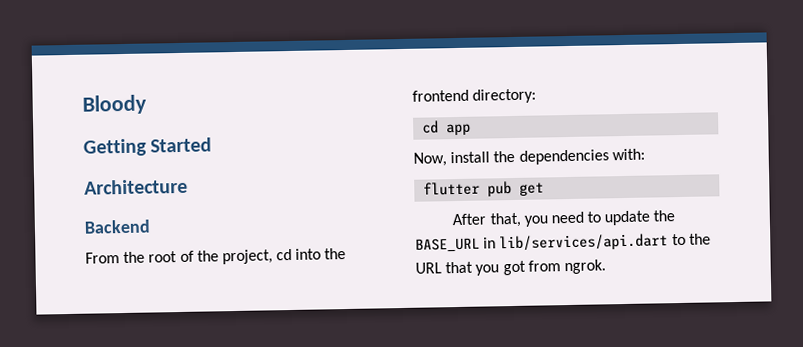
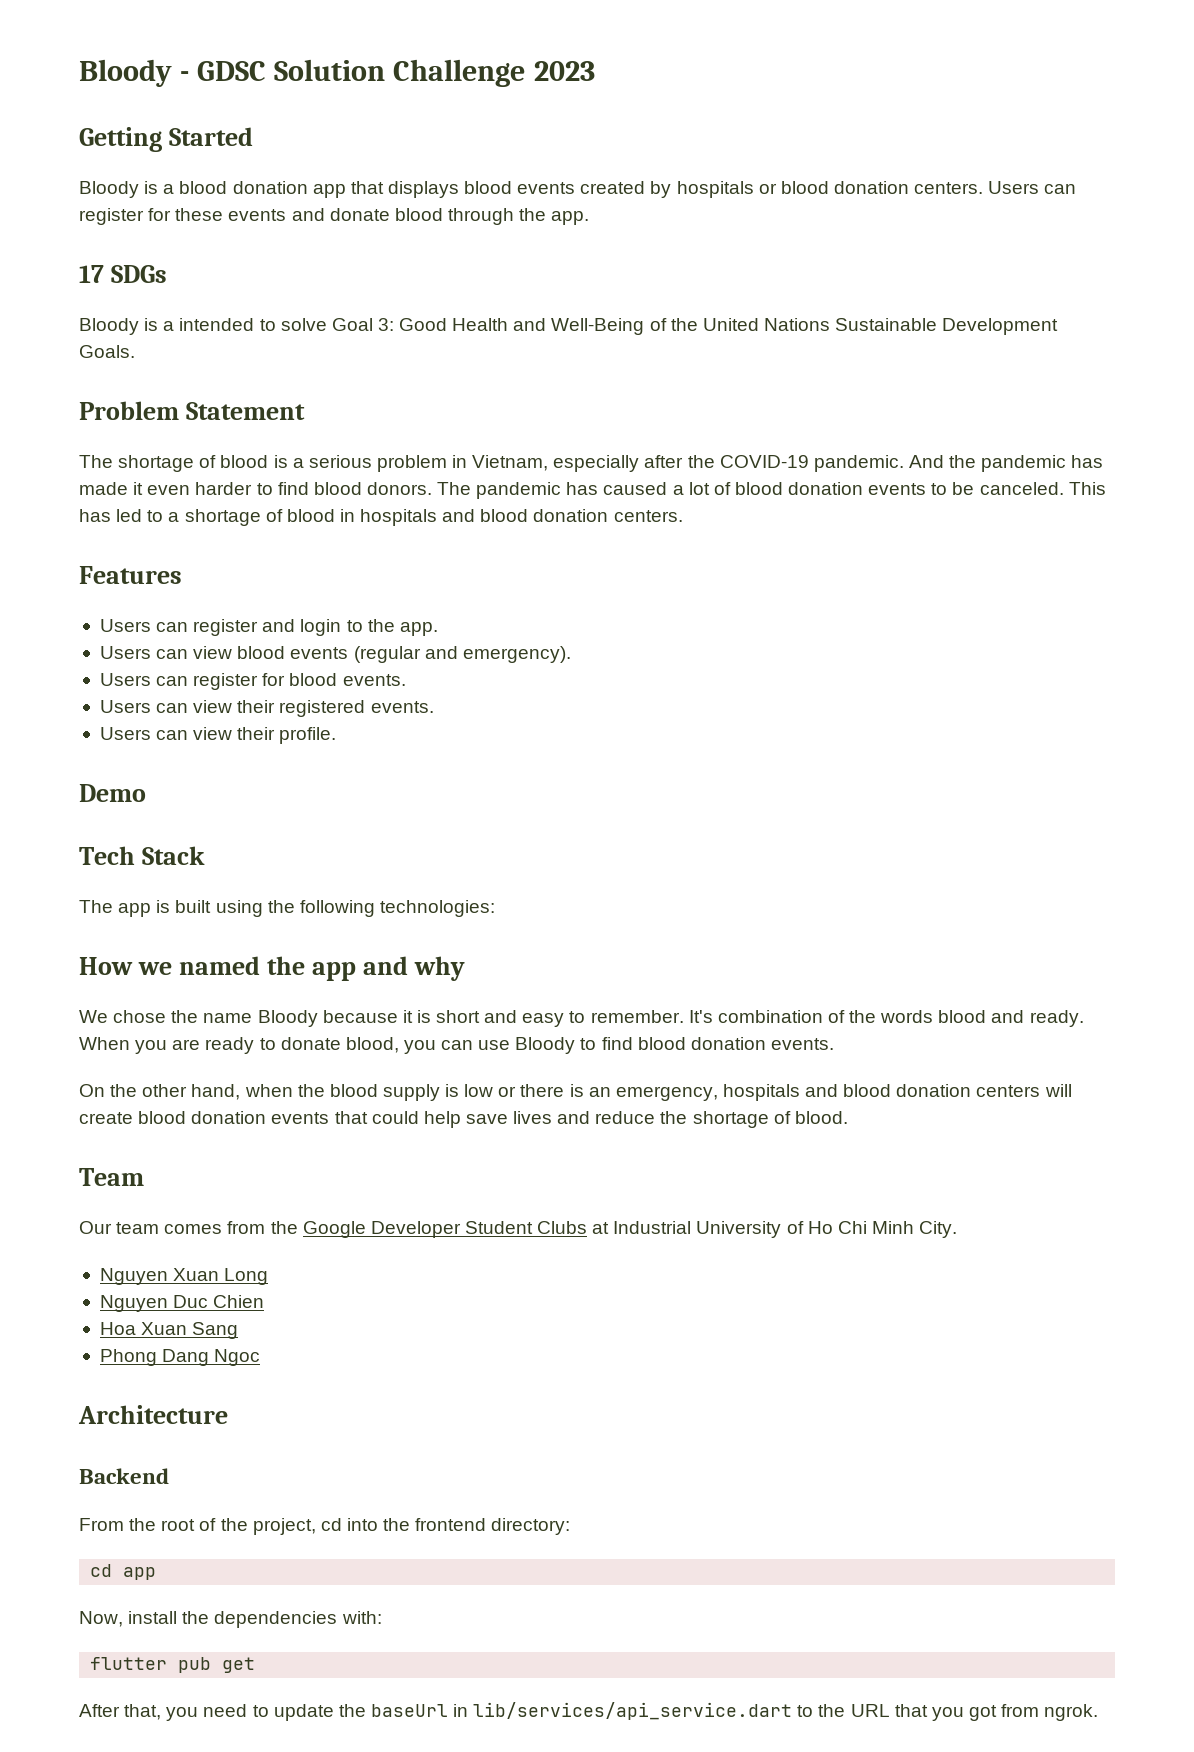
- Bloody
+ Bloody - GDSC Solution Challenge 2023
  Getting Started
+ Bloody is a blood donation app that displays blood events created by hospitals or blood donation centers. Users can register for these events and donate blood through the app.
+ 17 SDGs
+ Bloody is a intended to solve Goal 3: Good Health and Well-Being of the United Nations Sustainable Development Goals.
+ Problem Statement
+ The shortage of blood is a serious problem in Vietnam, especially after the COVID-19 pandemic. And the pandemic has made it even harder to find blood donors. The pandemic has caused a lot of blood donation events to be canceled. This has led to a shortage of blood in hospitals and blood donation centers.
+ Features
+ Users can register and login to the app.
+ Users can view blood events (regular and emergency).
+ Users can register for blood events.
+ Users can view their registered events.
+ Users can view their profile.
+ Demo
+ Tech Stack
+ The app is built using the following technologies:
+ How we named the app and why
+ We chose the name Bloody because it is short and easy to remember. It's combination of the words blood and ready. When you are ready to donate blood, you can use Bloody to find blood donation events.
+ On the other hand, when the blood supply is low or there is an emergency, hospitals and blood donation centers will create blood donation events that could help save lives and reduce the shortage of blood.
+ Team
+ Our team comes from the Google Developer Student Clubs at Industrial University of Ho Chi Minh City.
+ Nguyen Xuan Long
+ Nguyen Duc Chien
+ Hoa Xuan Sang
+ Phong Dang Ngoc
- After that, you need to update the BASE_URL in lib/services/api.dart to the URL that you got from ngrok.
+ After that, you need to update the baseUrl in lib/services/api_service.dart to the URL that you got from ngrok.

